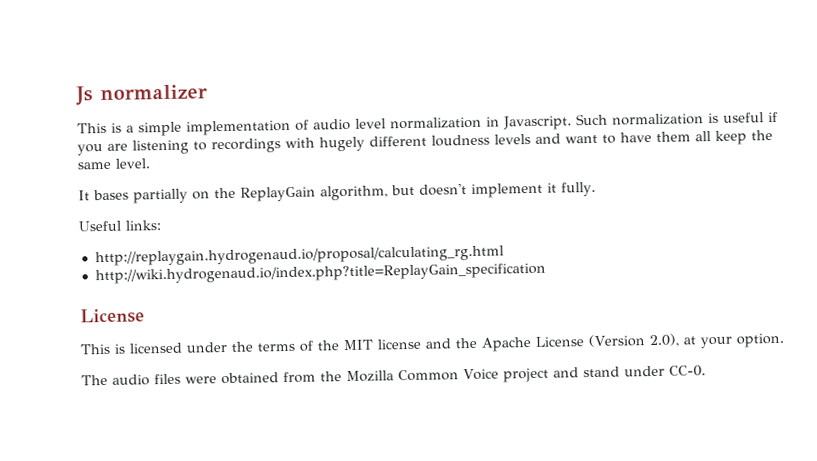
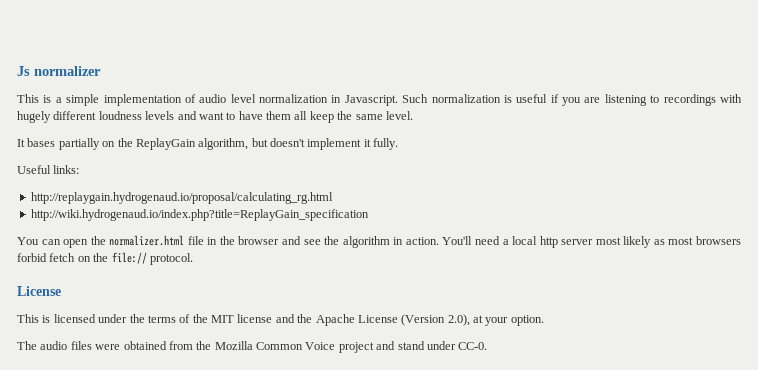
+ You can open the normalizer.html file in the browser and see the algorithm in action. You'll need a local http server most likely as most browsers forbid fetch on the file:// protocol.

